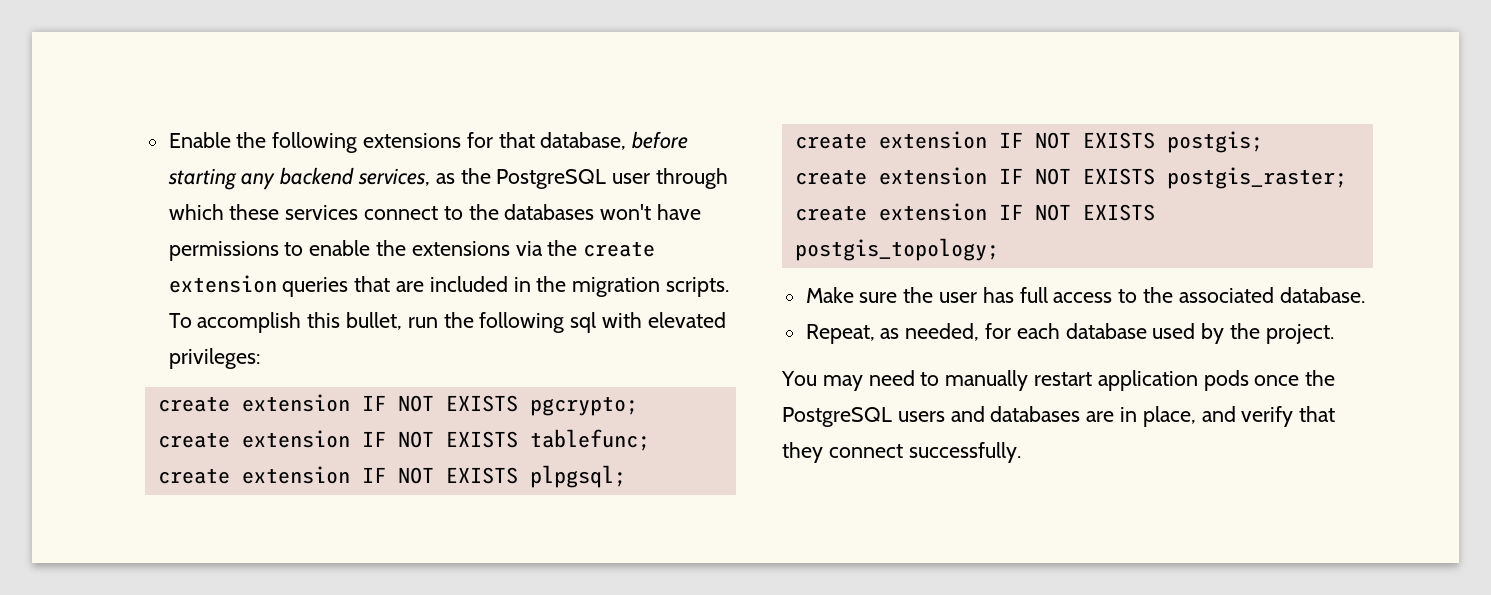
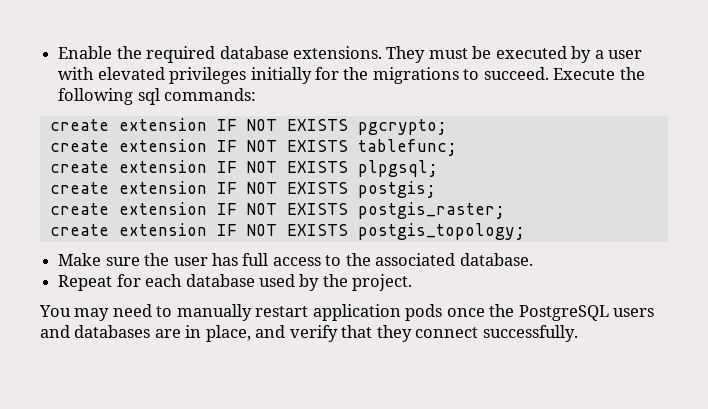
- Enable the following extensions for that database, before starting any backend services, as the PostgreSQL user through which these services connect to the databases won't have permissions to enable the extensions via the create extension queries that are included in the migration scripts. To accomplish this bullet, run the following sql with elevated privileges:
+ Enable the required database extensions. They must be executed by a user with elevated privileges initially for the migrations to succeed. Execute the following sql commands:
- Repeat, as needed, for each database used by the project.
+ Repeat for each database used by the project.

